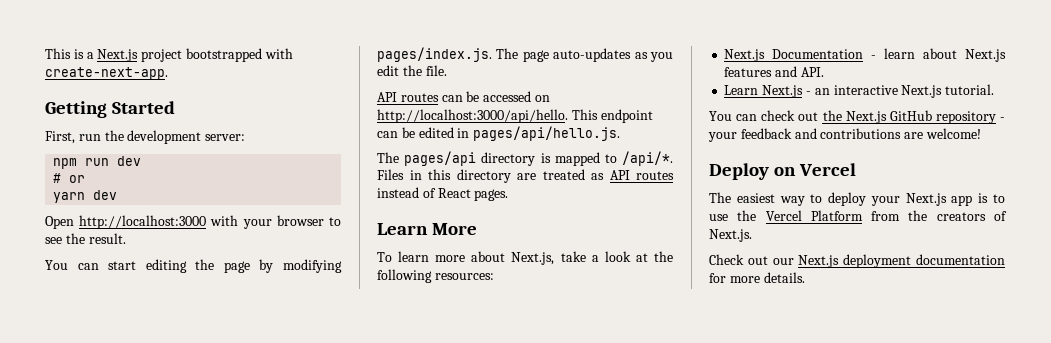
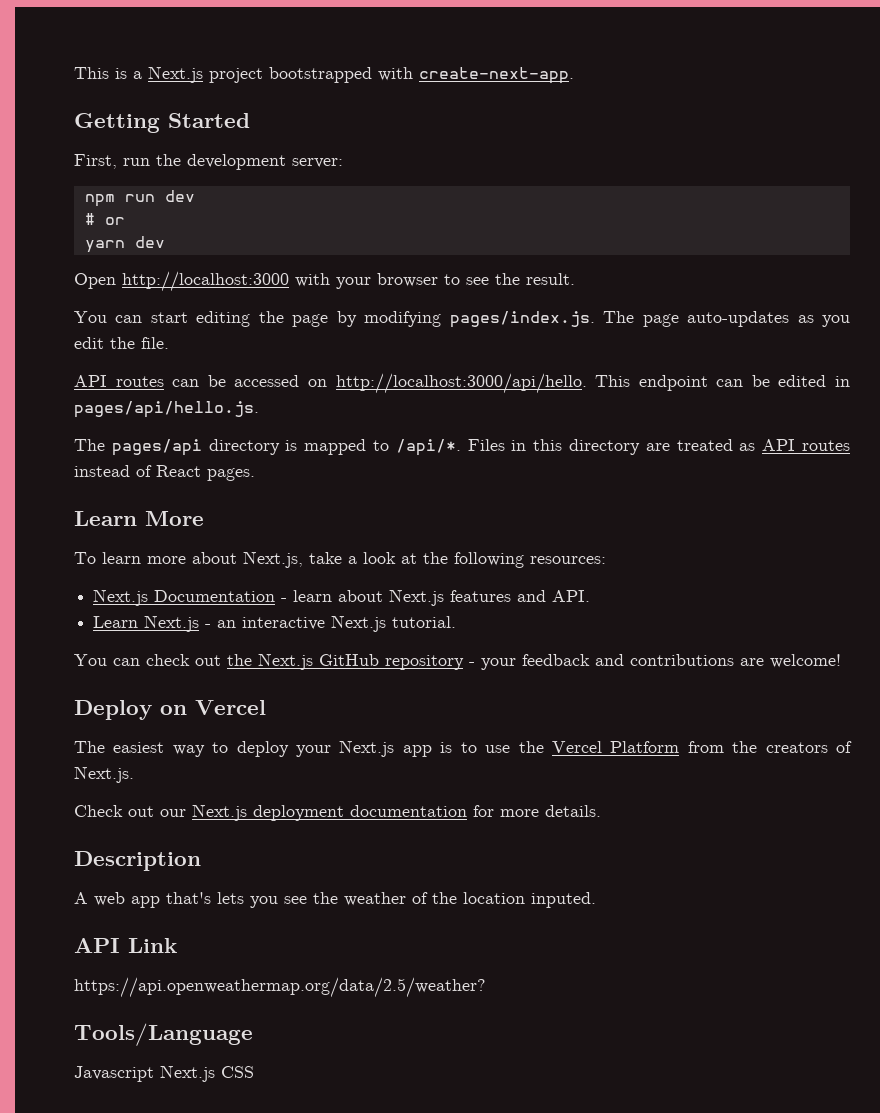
+ Description
+ A web app that's lets you see the weather of the location inputed.
+ API Link
+ https://api.openweathermap.org/data/2.5/weather?
+ Tools/Language
+ Javascript Next.js CSS

